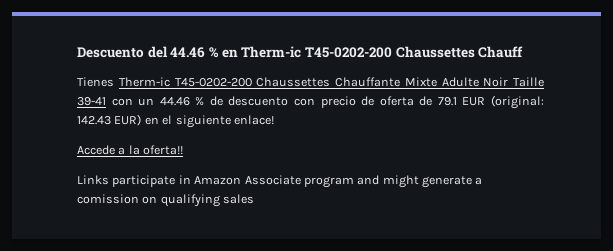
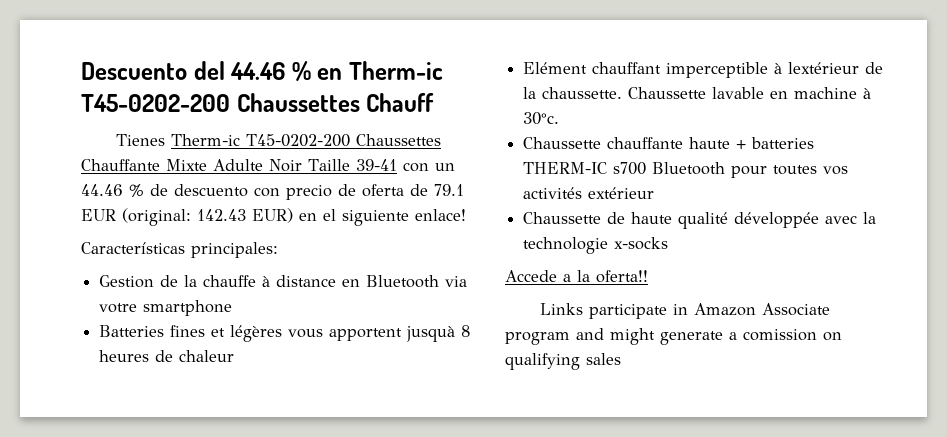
+ Características principales:
+ Gestion de la chauffe à distance en Bluetooth via votre smartphone
+ Batteries fines et légères vous apportent jusquà 8 heures de chaleur
+ Elément chauffant imperceptible à lextérieur de la chaussette. Chaussette lavable en machine à 30°c.
+ Chaussette chauffante haute + batteries THERM-IC s700 Bluetooth pour toutes vos activités extérieur
+ Chaussette de haute qualité développée avec la technologie x-socks

